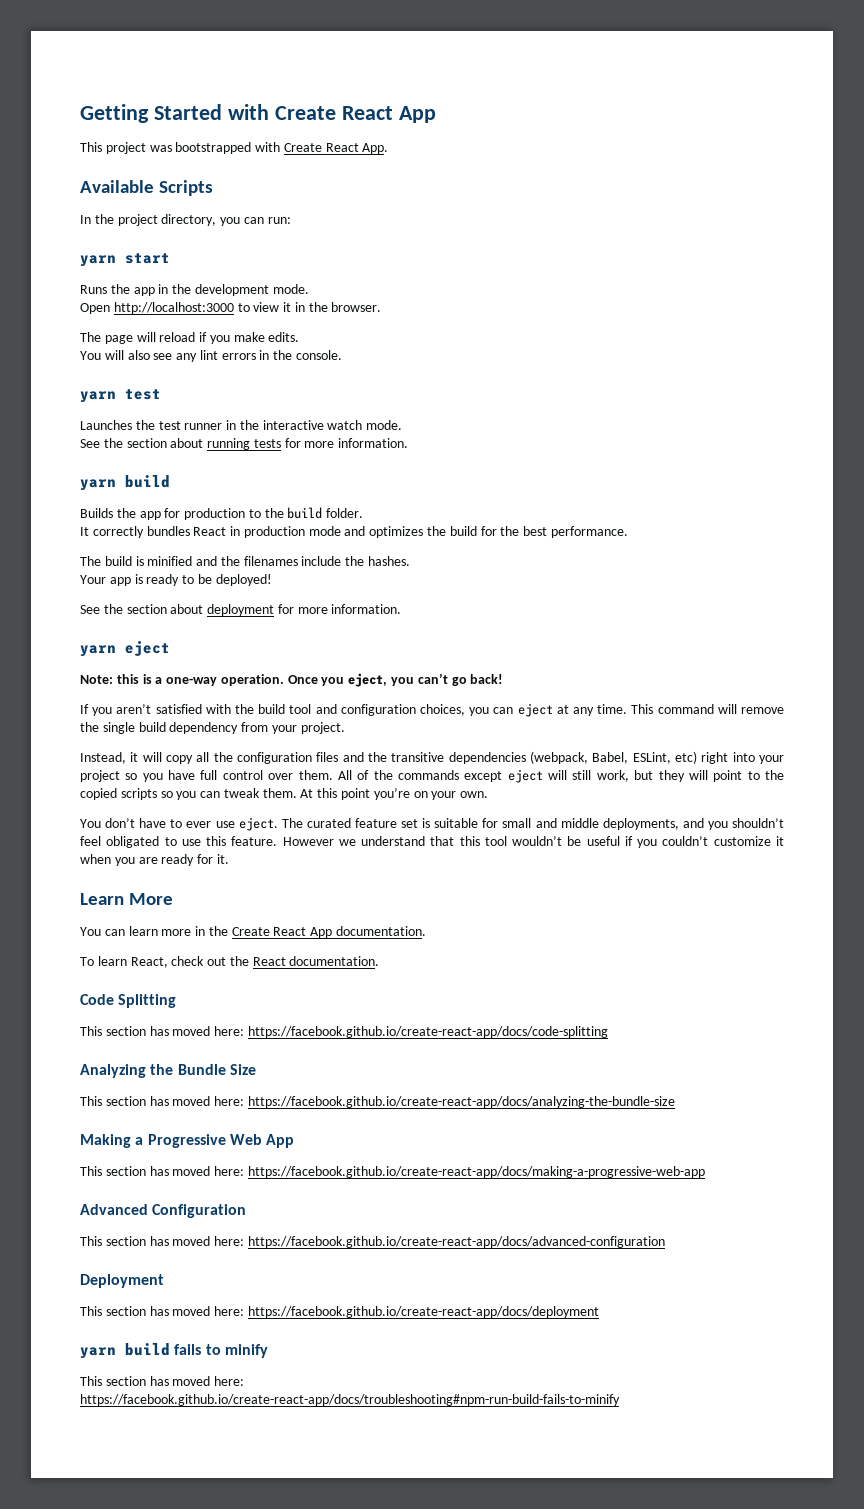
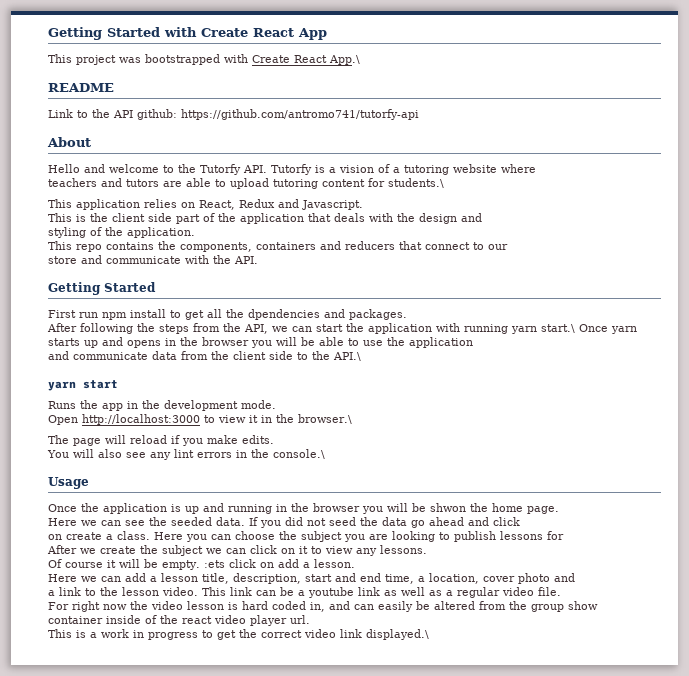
- This project was bootstrapped with Create React App.
- Available Scripts
- In the project directory, you can run:
+ This project was bootstrapped with Create React App.\
+ README
+ Link to the API github: https://github.com/antromo741/tutorfy-api
+ About
+ Hello and welcome to the Tutorfy API. Tutorfy is a vision of a tutoring website where
+ teachers and tutors are able to upload tutoring content for students.\
+ This application relies on React, Redux and Javascript.
+ This is the client side part of the application that deals with the design and
+ styling of the application.
+ This repo contains the components, containers and reducers that connect to our
+ store and communicate with the API.
+ Getting Started
+ First run npm install to get all the dpendencies and packages.
+ After following the steps from the API, we can start the application with running yarn start.\ Once yarn starts up and opens in the browser you will be able to use the application
+ and communicate data from the client side to the API.\
- Open http://localhost:3000 to view it in the browser.
+ Open http://localhost:3000 to view it in the browser.\
- You will also see any lint errors in the console.
- yarn test
- Launches the test runner in the interactive watch mode.
- See the section about running tests for more information.
- yarn build
- Builds the app for production to the build folder.
- It correctly bundles React in production mode and optimizes the build for the best performance.
- The build is minified and the filenames include the hashes.
- Your app is ready to be deployed!
- See the section about deployment for more information.
- yarn eject
- Note: this is a one-way operation. Once you eject, you can’t go back!
- If you aren’t satisfied with the build tool and configuration choices, you can eject at any time. This command will remove the single build dependency from your project.
- Instead, it will copy all the configuration files and the transitive dependencies (webpack, Babel, ESLint, etc) right into your project so you have full control over them. All of the commands except eject will still work, but they will point to the copied scripts so you can tweak them. At this point you’re on your own.
- You don’t have to ever use eject. The curated feature set is suitable for small and middle deployments, and you shouldn’t feel obligated to use this feature. However we understand that this tool wouldn’t be useful if you couldn’t customize it when you are ready for it.
- Learn More
- You can learn more in the Create React App documentation.
- To learn React, check out the React documentation.
- Code Splitting
- This section has moved here: https://facebook.github.io/create-react-app/docs/code-splitting
- Analyzing the Bundle Size
- This section has moved here: https://facebook.github.io/create-react-app/docs/analyzing-the-bundle-size
- Making a Progressive Web App
- This section has moved here: https://facebook.github.io/create-react-app/docs/making-a-progressive-web-app
- Advanced Configuration
- This section has moved here: https://facebook.github.io/create-react-app/docs/advanced-configuration
- Deployment
- This section has moved here: https://facebook.github.io/create-react-app/docs/deployment
- yarn build fails to minify
- This section has moved here: https://facebook.github.io/create-react-app/docs/troubleshooting#npm-run-build-fails-to-minify
+ You will also see any lint errors in the console.\
+ Usage
+ Once the application is up and running in the browser you will be shwon the home page.
+ Here we can see the seeded data. If you did not seed the data go ahead and click
+ on create a class. Here you can choose the subject you are looking to publish lessons for
+ After we create the subject we can click on it to view any lessons.
+ Of course it will be empty. :ets click on add a lesson.
+ Here we can add a lesson title, description, start and end time, a location, cover photo and
+ a link to the lesson video. This link can be a youtube link as well as a regular video file.
+ For right now the video lesson is hard coded in, and can easily be altered from the group show
+ container inside of the react video player url.
+ This is a work in progress to get the correct video link displayed.\

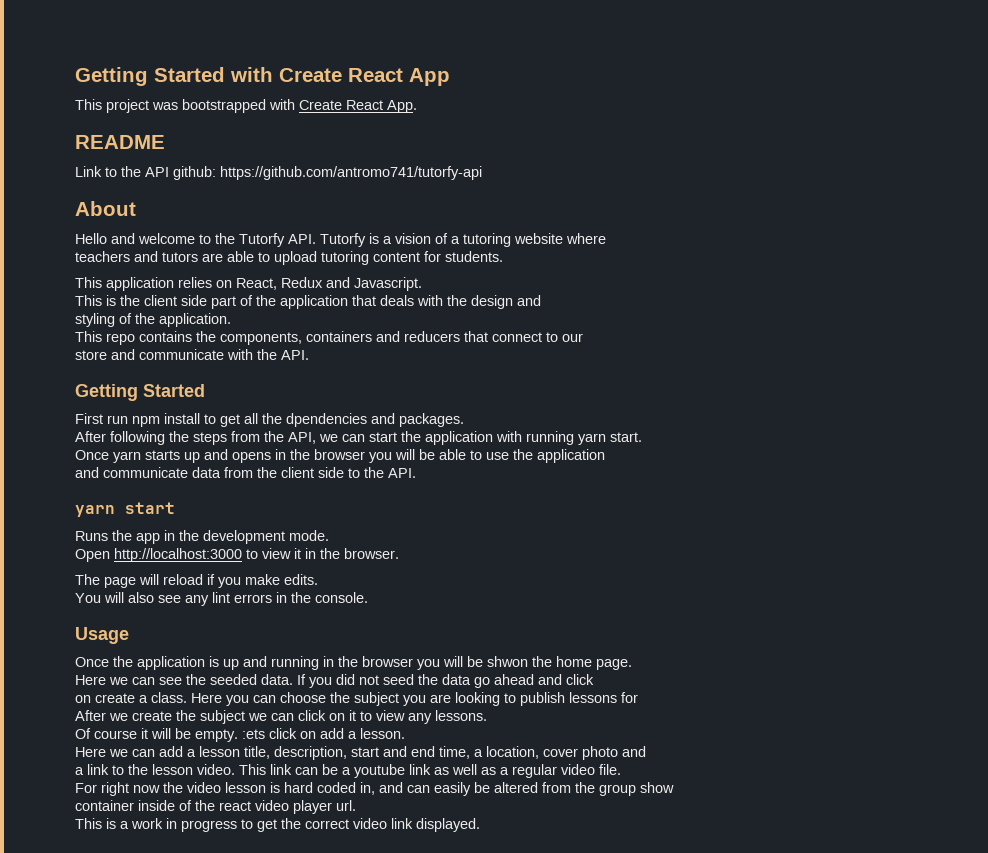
- This project was bootstrapped with Create React App.\
+ This project was bootstrapped with Create React App.
- teachers and tutors are able to upload tutoring content for students.\
+ teachers and tutors are able to upload tutoring content for students.
- After following the steps from the API, we can start the application with running yarn start.\ Once yarn starts up and opens in the browser you will be able to use the application
+ After following the steps from the API, we can start the application with running yarn start.
+ Once yarn starts up and opens in the browser you will be able to use the application
- and communicate data from the client side to the API.\
+ and communicate data from the client side to the API.
- Open http://localhost:3000 to view it in the browser.\
+ Open http://localhost:3000 to view it in the browser.
- You will also see any lint errors in the console.\
+ You will also see any lint errors in the console.
- This is a work in progress to get the correct video link displayed.\
+ This is a work in progress to get the correct video link displayed.

